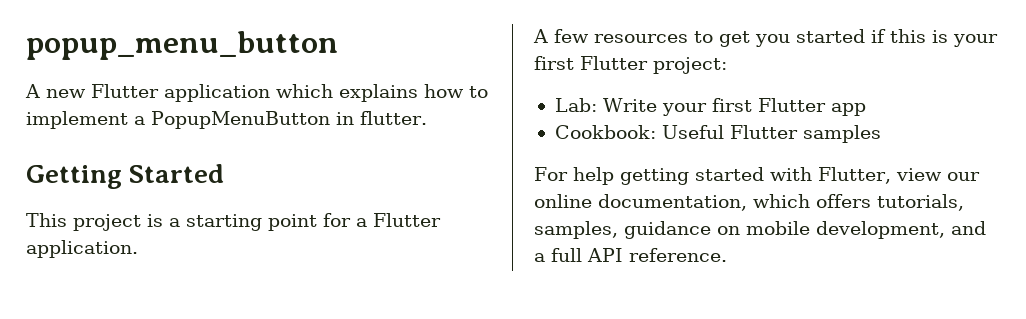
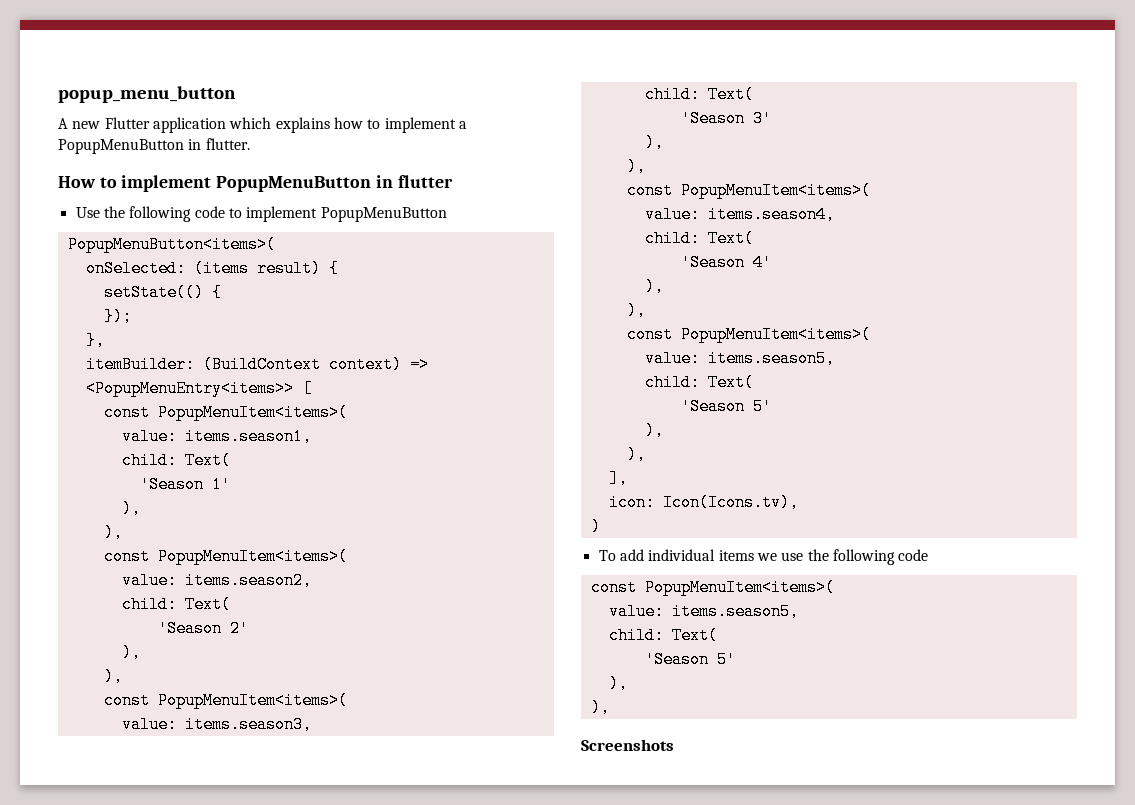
- Getting Started
- This project is a starting point for a Flutter application.
- A few resources to get you started if this is your first Flutter project:
- Lab: Write your first Flutter app
- Cookbook: Useful Flutter samples
- For help getting started with Flutter, view our online documentation, which offers tutorials, samples, guidance on mobile development, and a full API reference.
+ How to implement PopupMenuButton in flutter
+ Use the following code to implement PopupMenuButton
+ PopupMenuButton<items>(
+ onSelected: (items result) {
+ setState(() {
+ });
+ },
+ itemBuilder: (BuildContext context) => <PopupMenuEntry<items>> [
+ const PopupMenuItem<items>(
+ value: items.season1,
+ child: Text(
+ 'Season 1'
+ ),
+ ),
+ const PopupMenuItem<items>(
+ value: items.season2,
+ child: Text(
+ 'Season 2'
+ ),
+ ),
+ const PopupMenuItem<items>(
+ value: items.season3,
+ child: Text(
+ 'Season 3'
+ ),
+ ),
+ const PopupMenuItem<items>(
+ value: items.season4,
+ child: Text(
+ 'Season 4'
+ ),
+ ),
+ const PopupMenuItem<items>(
+ value: items.season5,
+ child: Text(
+ 'Season 5'
+ ),
+ ),
+ ],
+ icon: Icon(Icons.tv),
+ )
+ To add individual items we use the following code
+ const PopupMenuItem<items>(
+ value: items.season5,
+ child: Text(
+ 'Season 5'
+ ),
+ ),
+ Screenshots

